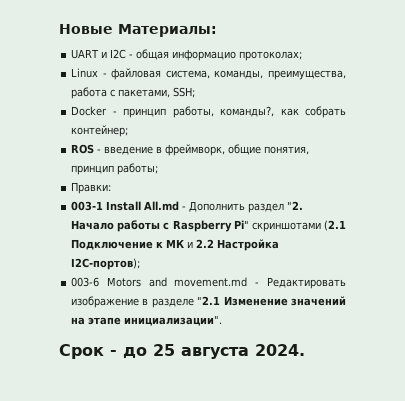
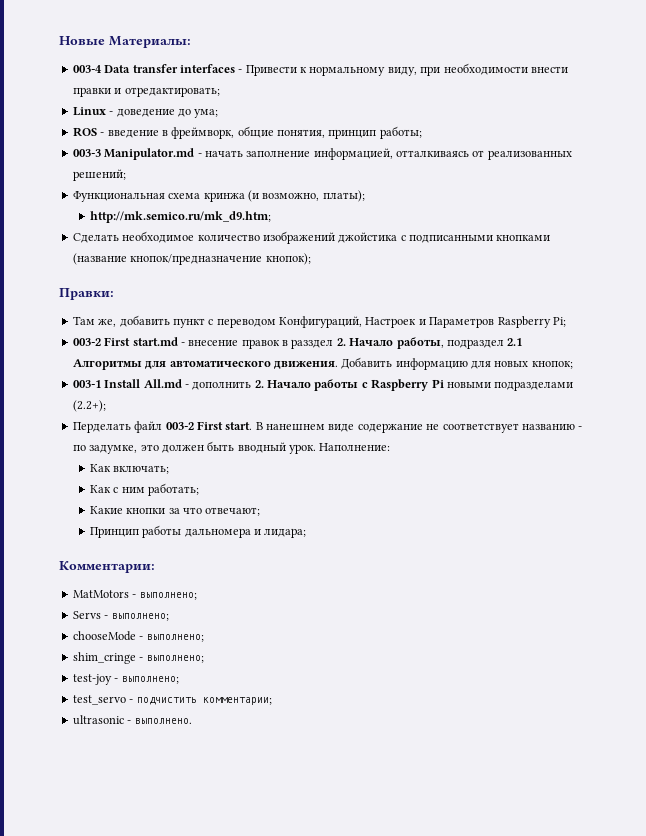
- UART и I2C - общая информацио протоколах;
- Linux - файловая система, команды, преимущества, работа с пакетами, SSH;
- Docker - принцип работы, команды?, как собрать контейнер;
+ 003-4 Data transfer interfaces - Привести к нормальному виду, при необходимости внести правки и отредактировать;
+ Linux - доведение до ума;
+ 003-3 Manipulator.md - начать заполнение информацией, отталкиваясь от реализованных решений;
+ Функциональная схема кринжа (и возможно, платы);
+ http://mk.semico.ru/mk_d9.htm;
+ Сделать необходимое количество изображений джойстика с подписанными кнопками (название кнопок/предназначение кнопок);
  Правки:
+ Там же, добавить пункт с переводом Конфигураций, Настроек и Параметров Raspberry Pi;
+ 003-2 First start.md - внесение правок в разздел 2. Начало работы, подраздел 2.1 Алгоритмы для автоматического движения. Добавить информацию для новых кнопок;
- 003-1 Install All.md - Дополнить раздел "2. Начало работы с Raspberry Pi" скриншотами (2.1 Подключение к МК и 2.2 Настройка I2C-портов);
- 003-6 Motors and movement.md - Редактировать изображение в разделе "2.1 Изменение значений на этапе инициализации".
- Срок - до 25 августа 2024.
+ 003-1 Install All.md - дополнить 2. Начало работы с Raspberry Pi новыми подразделами (2.2+);
+ Перделать файл 003-2 First start. В нанешнем виде содержание не соответствует названию - по задумке, это должен быть вводный урок. Наполнение:
+ Как включать;
+ Как с ним работать;
+ Какие кнопки за что отвечают;
+ Принцип работы дальномера и лидара;
+ Комментарии:
+ MatMotors - выполнено;
+ Servs - выполнено;
+ chooseMode - выполнено;
+ shim_cringe - выполнено;
+ test-joy - выполнено;
+ test_servo - подчистить комментарии;
+ ultrasonic - выполнено.

